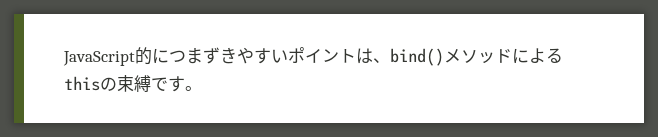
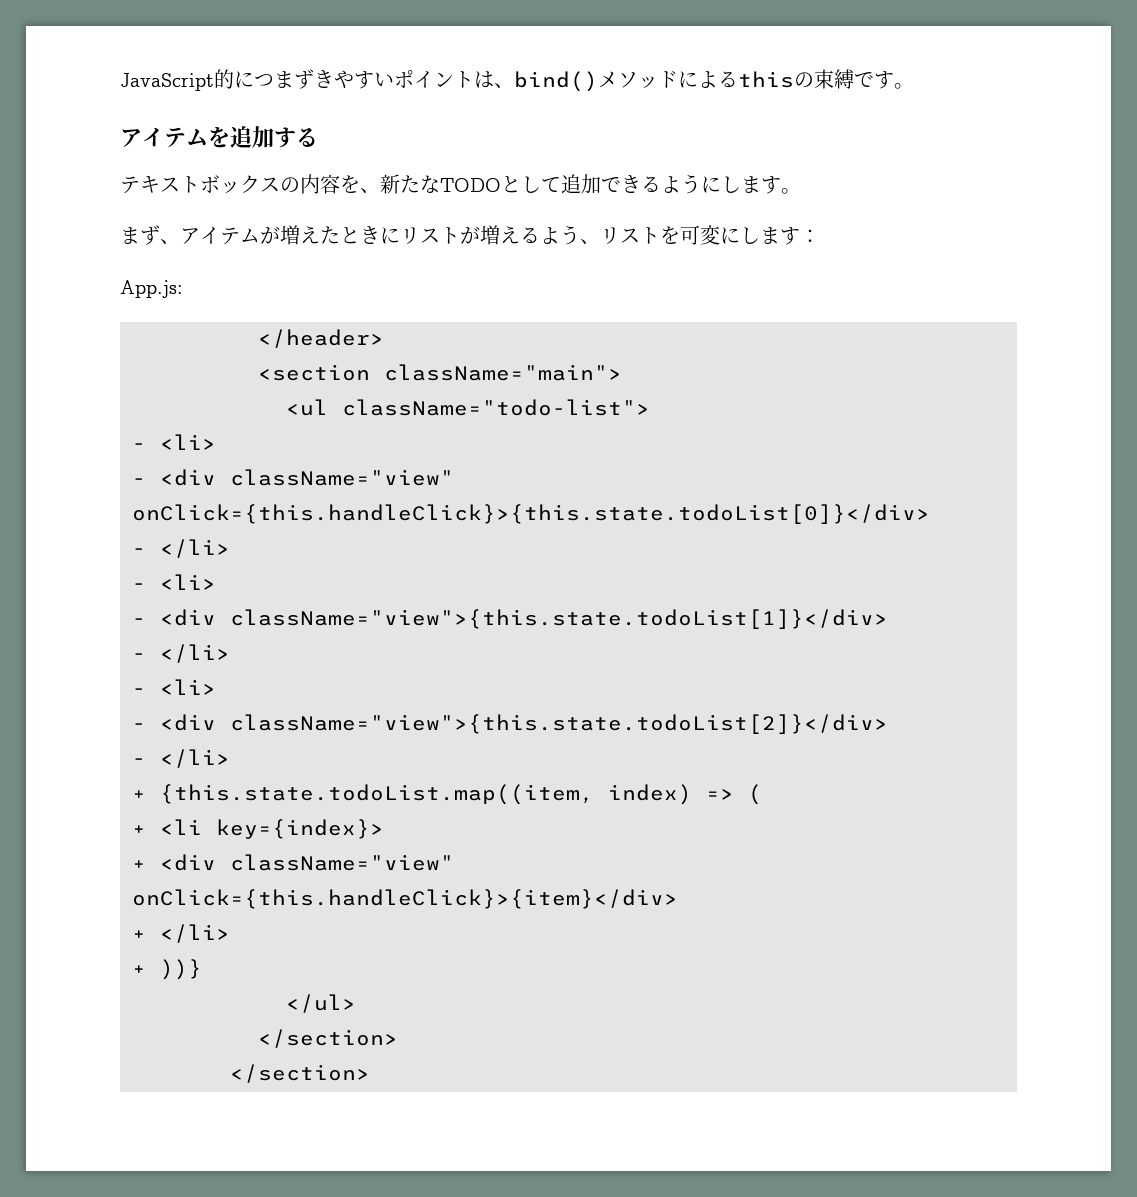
+ アイテムを追加する
+ テキストボックスの内容を、新たなTODOとして追加できるようにします。
+ まず、アイテムが増えたときにリストが増えるよう、リストを可変にします：
+ App.js:
+ </header>
+ <section className="main">
+ <ul className="todo-list">
+ - <li>
+ - <div className="view" onClick={this.handleClick}>{this.state.todoList[0]}</div>
+ - </li>
+ - <li>
+ - <div className="view">{this.state.todoList[1]}</div>
+ - </li>
+ - <li>
+ - <div className="view">{this.state.todoList[2]}</div>
+ - </li>
+ + {this.state.todoList.map((item, index) => (
+ + <li key={index}>
+ + <div className="view" onClick={this.handleClick}>{item}</div>
+ + </li>
+ + ))}
+ </ul>
+ </section>
+ </section>

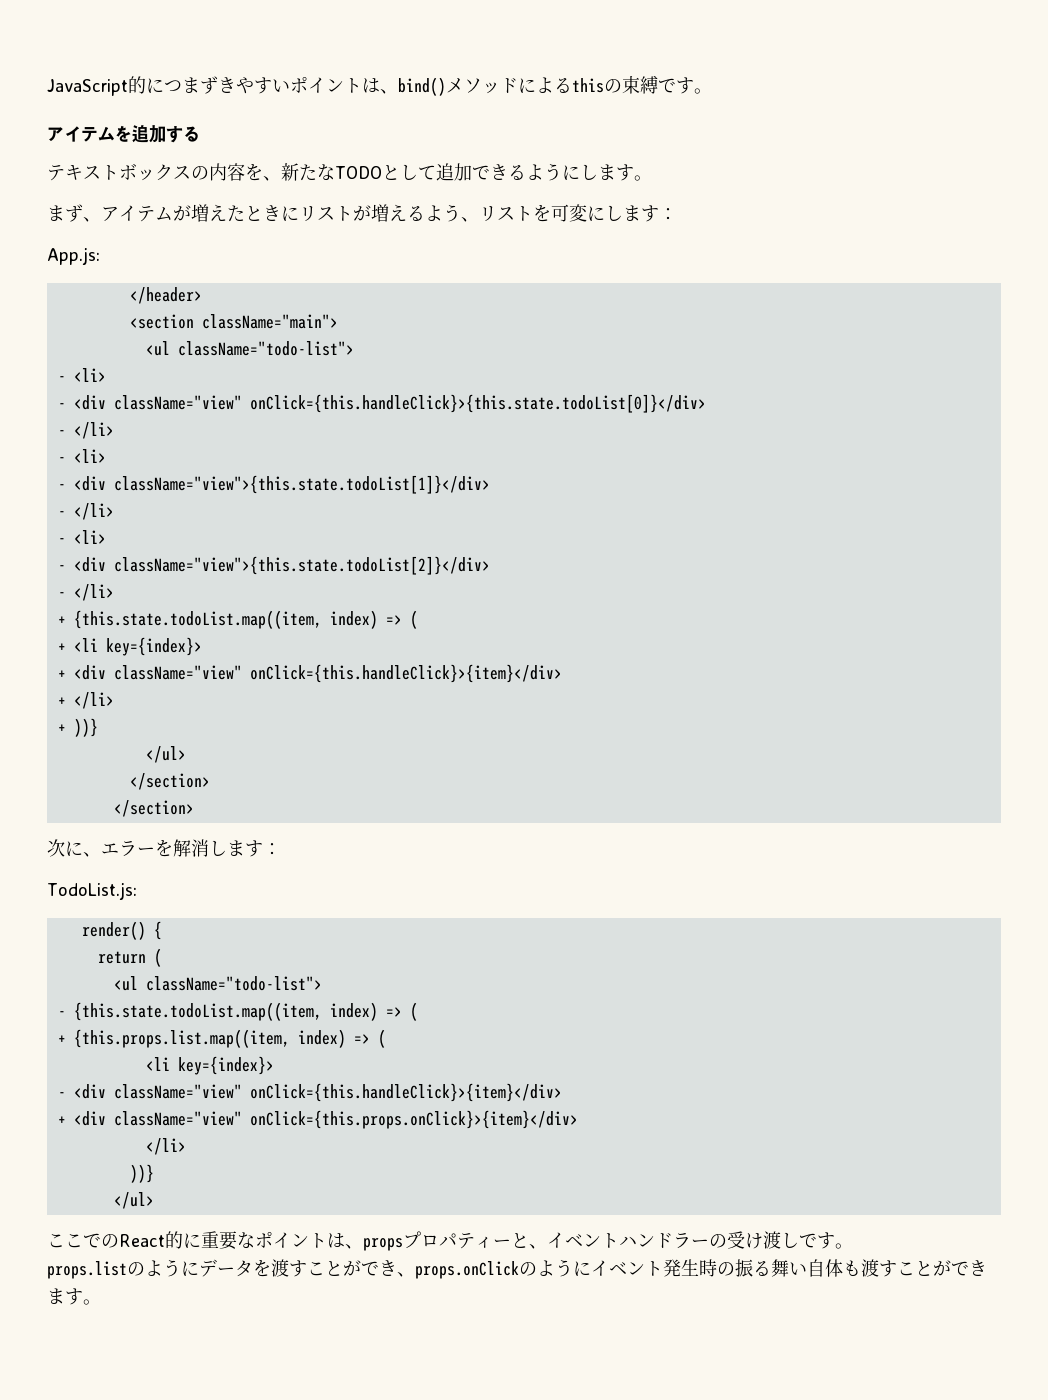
+ 次に、エラーを解消します：
+ TodoList.js:
+ render() {
+ return (
+ <ul className="todo-list">
+ - {this.state.todoList.map((item, index) => (
+ + {this.props.list.map((item, index) => (
+ <li key={index}>
+ - <div className="view" onClick={this.handleClick}>{item}</div>
+ + <div className="view" onClick={this.props.onClick}>{item}</div>
+ </li>
+ ))}
+ </ul>
+ ここでのReact的に重要なポイントは、propsプロパティーと、イベントハンドラーの受け渡しです。
+ props.listのようにデータを渡すことができ、props.onClickのようにイベント発生時の振る舞い自体も渡すことができます。

